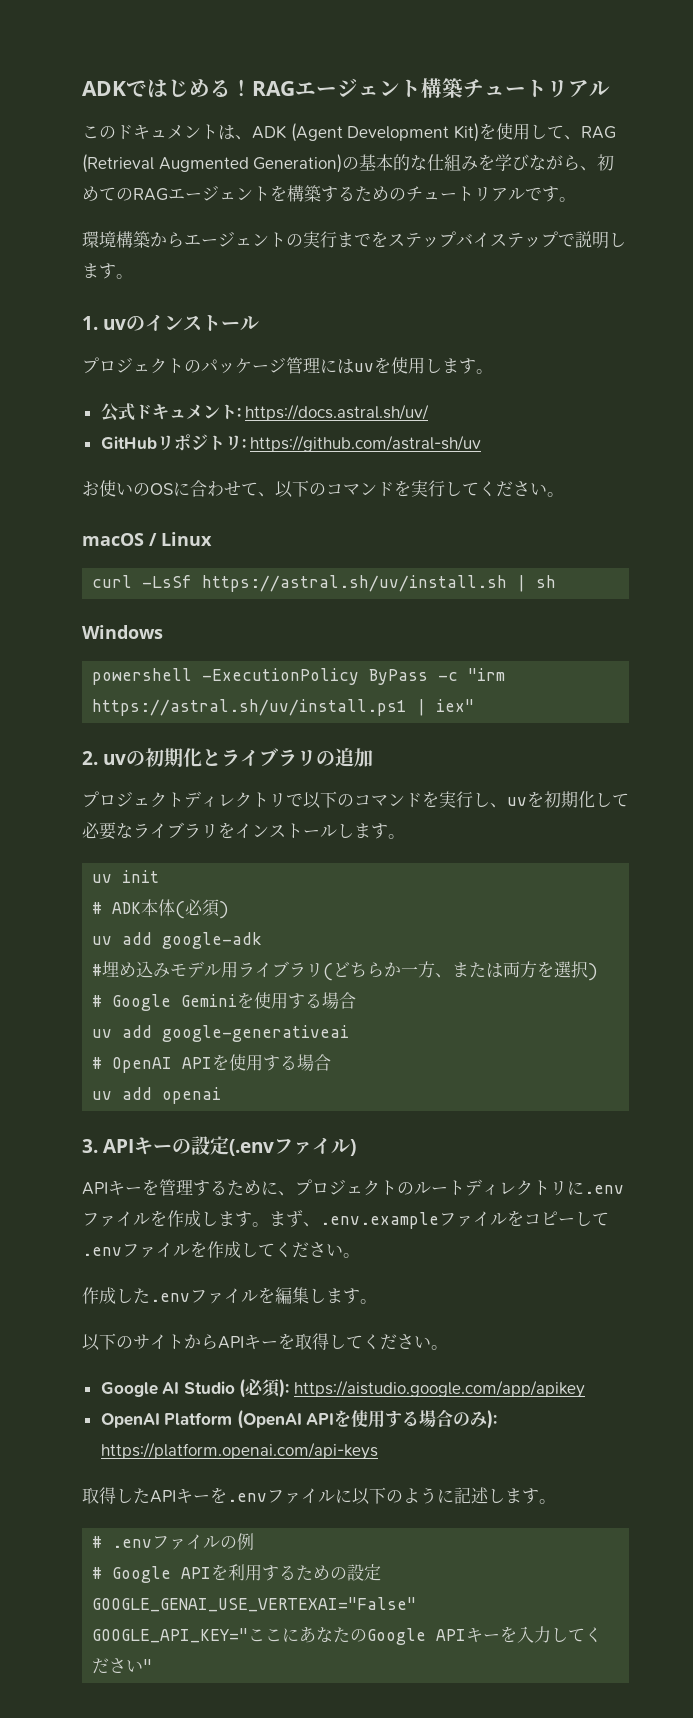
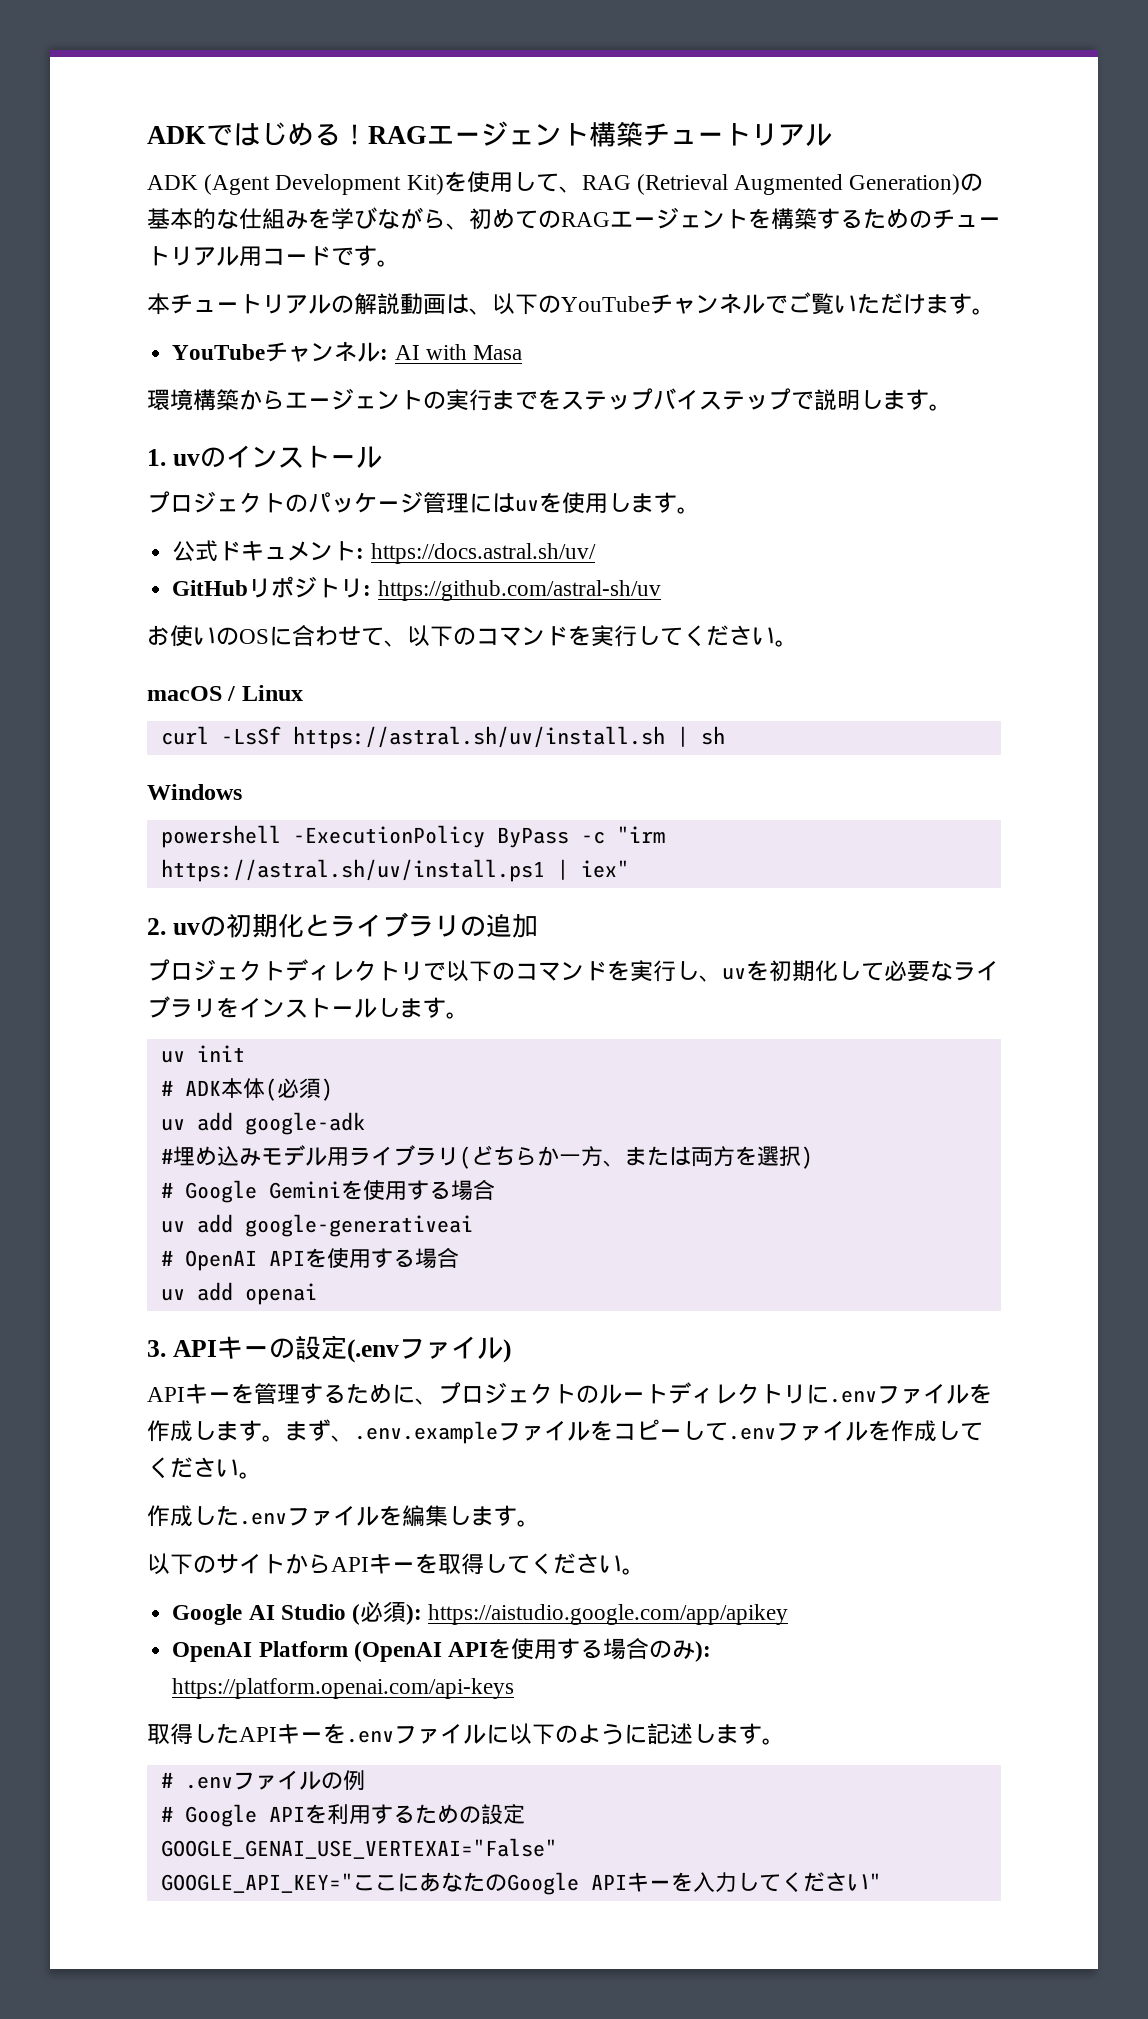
- このドキュメントは、ADK (Agent Development Kit)を使用して、RAG (Retrieval Augmented Generation)の基本的な仕組みを学びながら、初めてのRAGエージェントを構築するためのチュートリアルです。
+ ADK (Agent Development Kit)を使用して、RAG (Retrieval Augmented Generation)の基本的な仕組みを学びながら、初めてのRAGエージェントを構築するためのチュートリアル用コードです。
+ 本チュートリアルの解説動画は、以下のYouTubeチャンネルでご覧いただけます。
+ YouTubeチャンネル: AI with Masa

